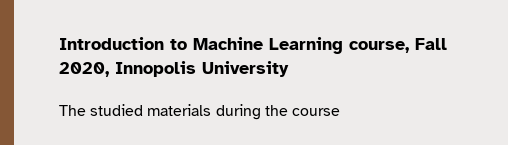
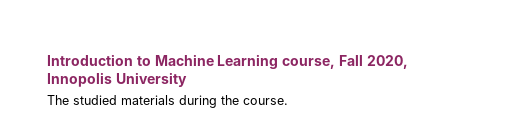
- The studied materials during the course
+ The studied materials during the course.

